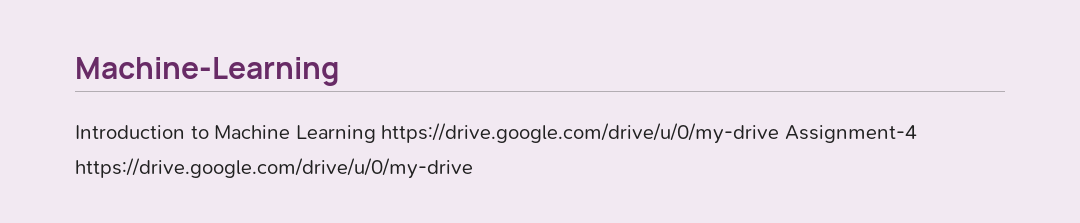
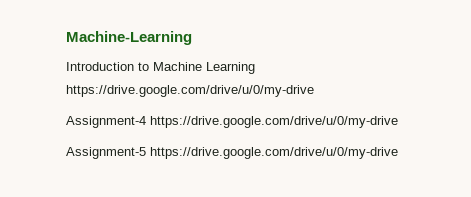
- Introduction to Machine Learning https://drive.google.com/drive/u/0/my-drive Assignment-4 https://drive.google.com/drive/u/0/my-drive
+ Introduction to Machine Learning https://drive.google.com/drive/u/0/my-drive
+ Assignment-4 https://drive.google.com/drive/u/0/my-drive
+ Assignment-5 https://drive.google.com/drive/u/0/my-drive

